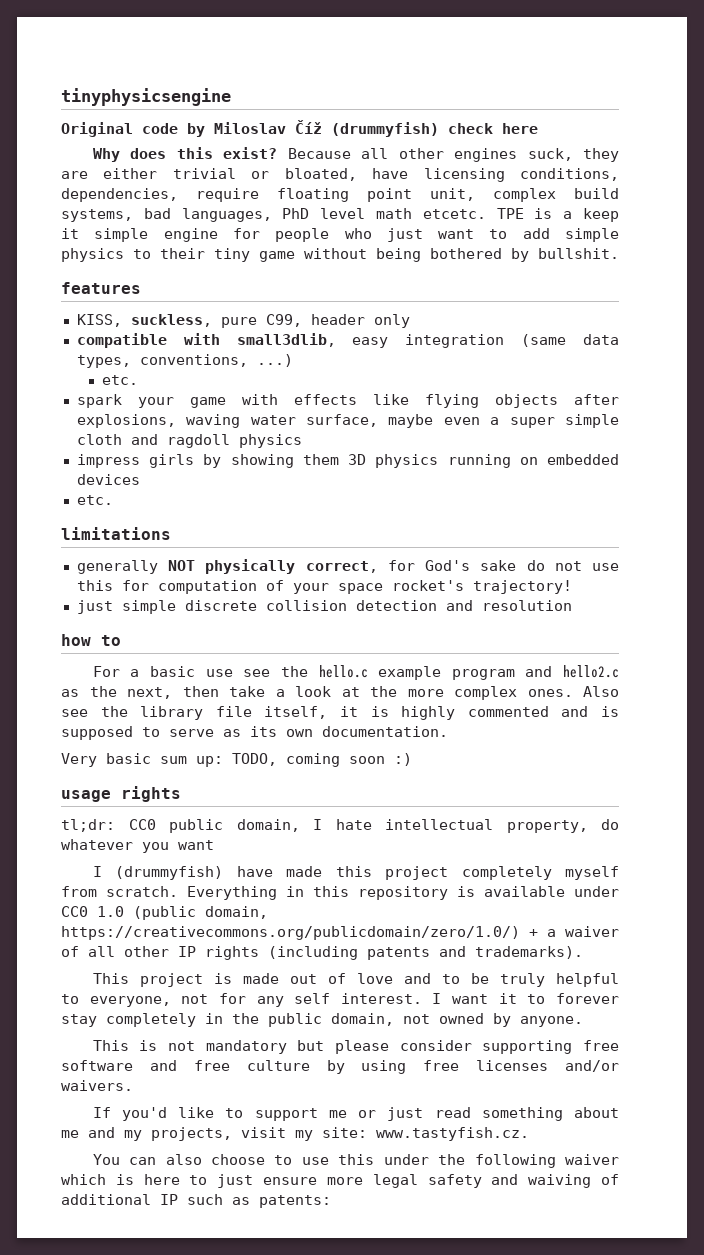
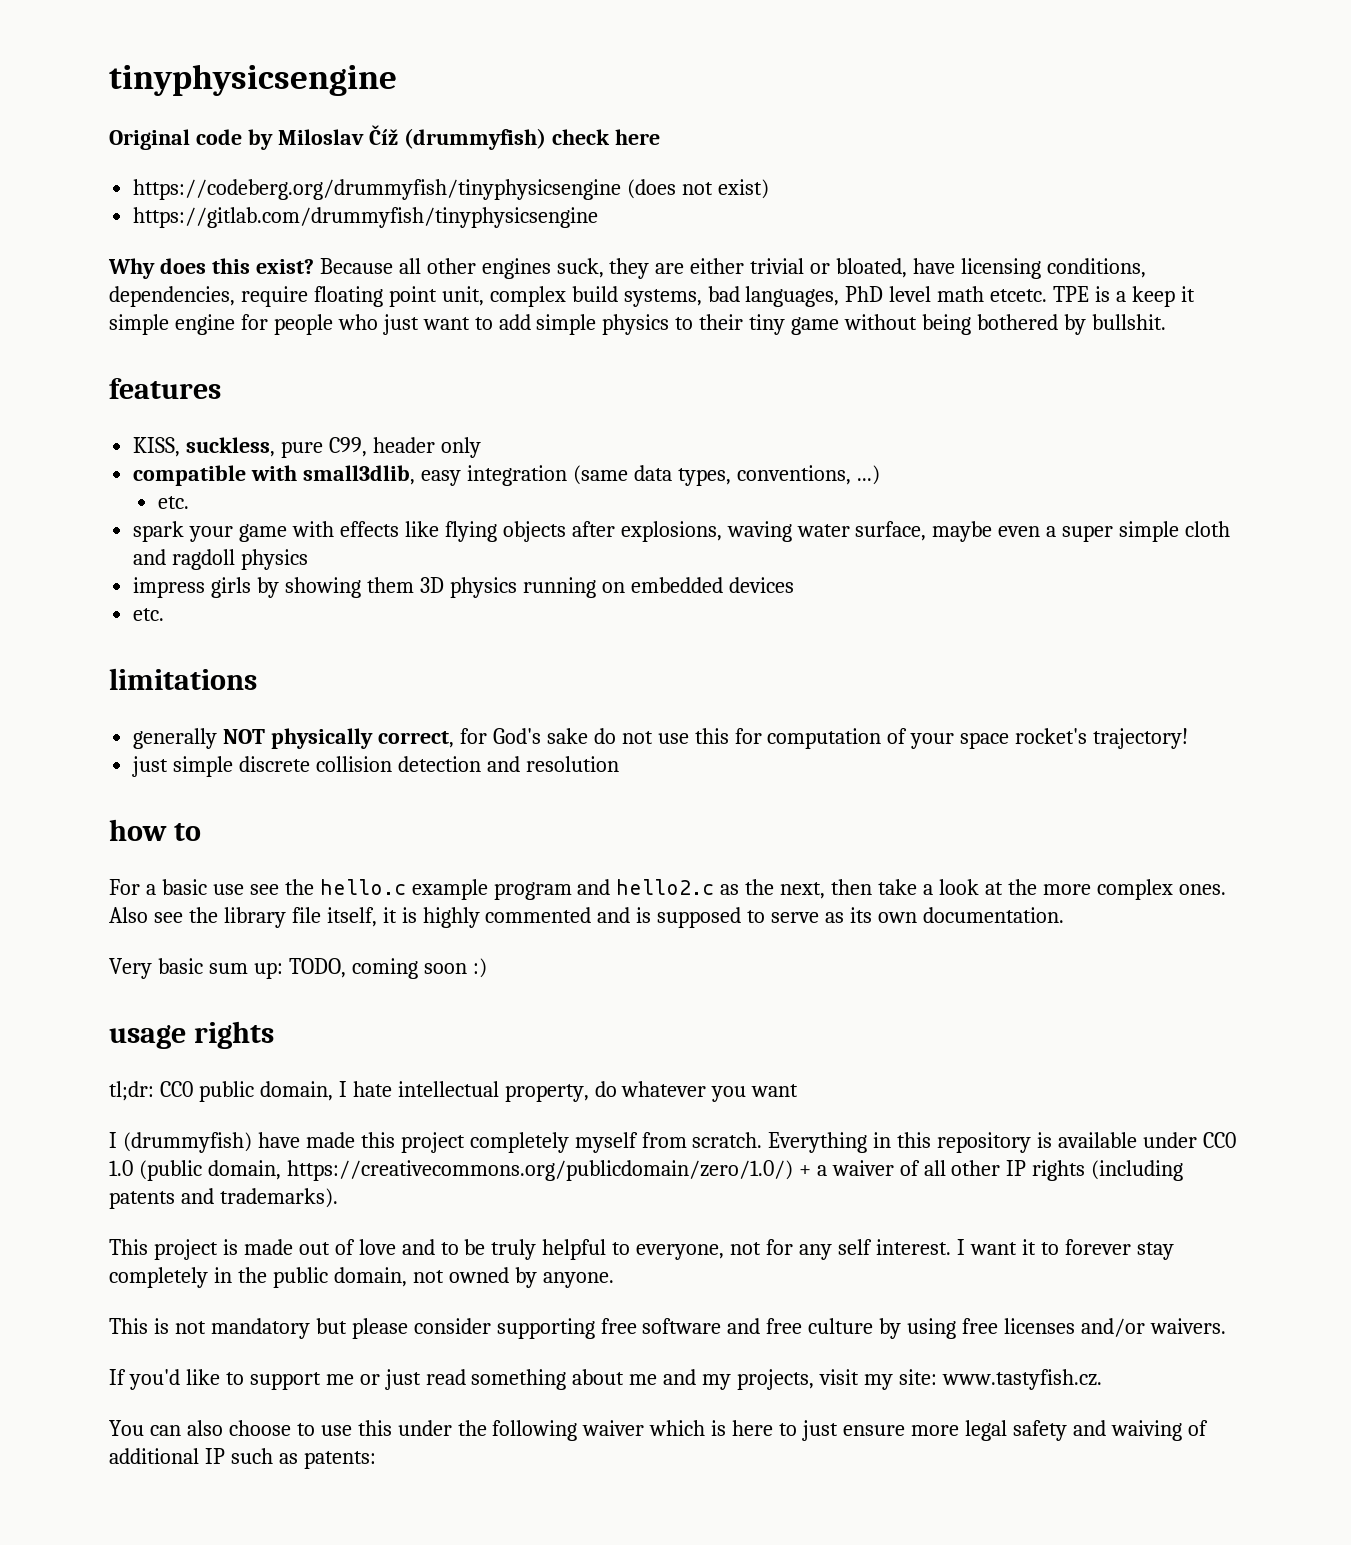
+ https://codeberg.org/drummyfish/tinyphysicsengine (does not exist)
+ https://gitlab.com/drummyfish/tinyphysicsengine

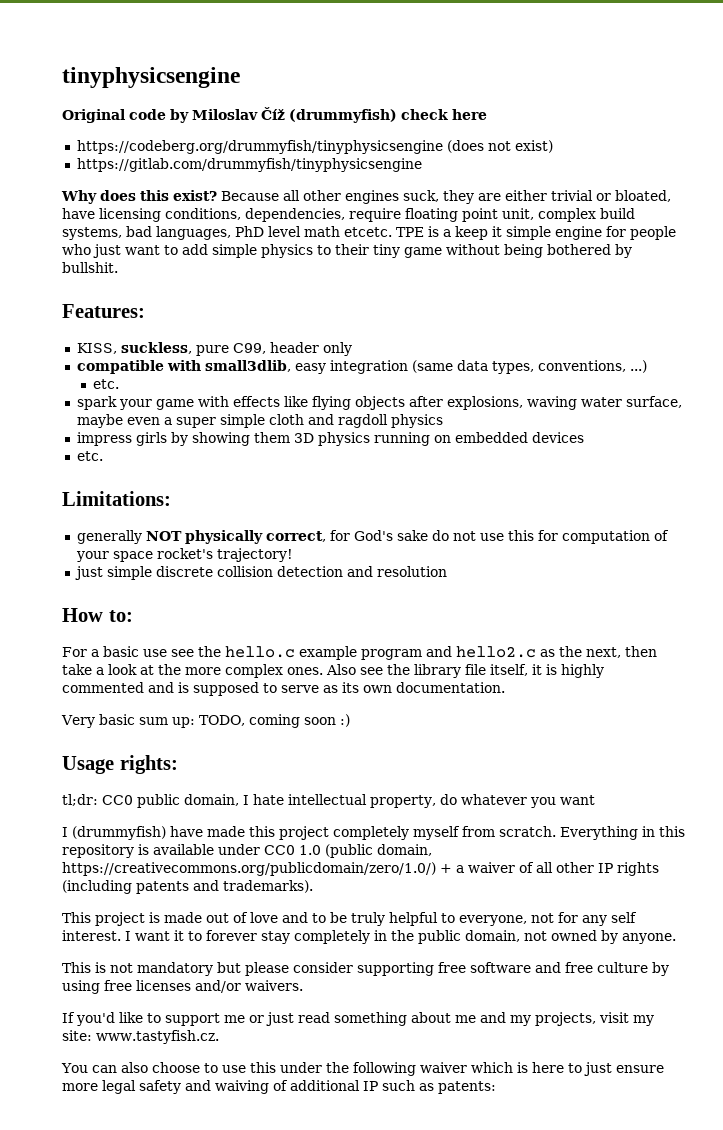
- features
+ Features:
- limitations
+ Limitations:
- how to
+ How to:
- usage rights
+ Usage rights:

